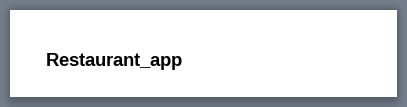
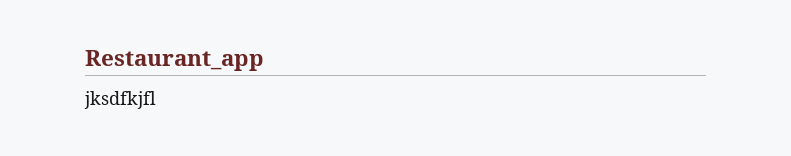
+ jksdfkjfl

